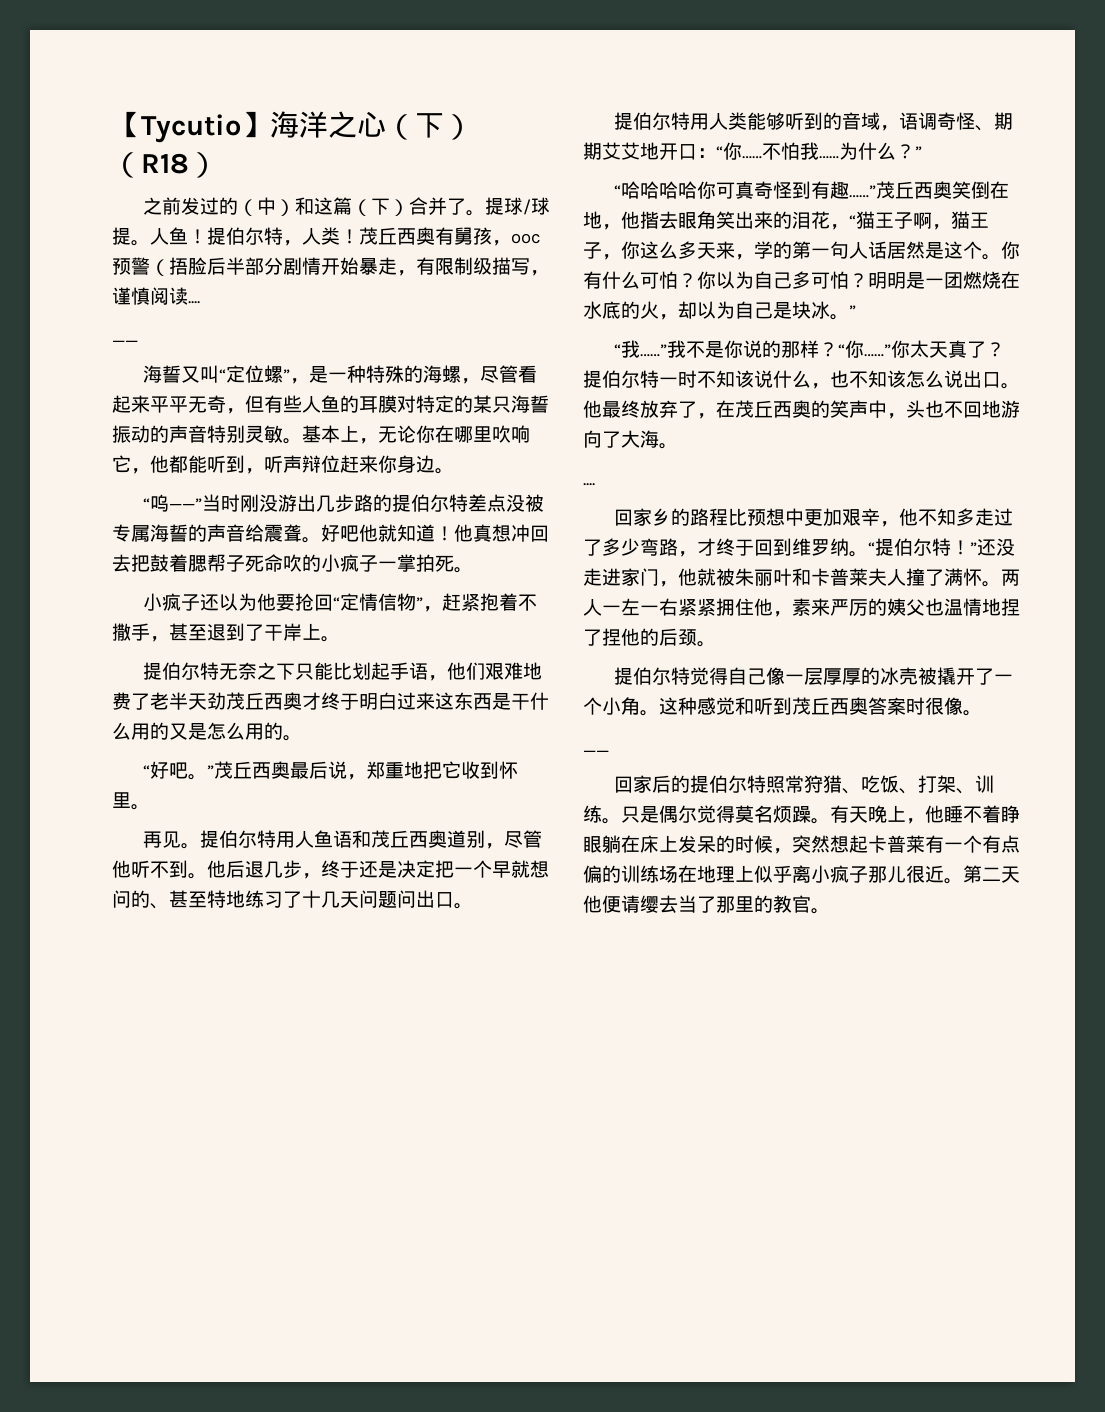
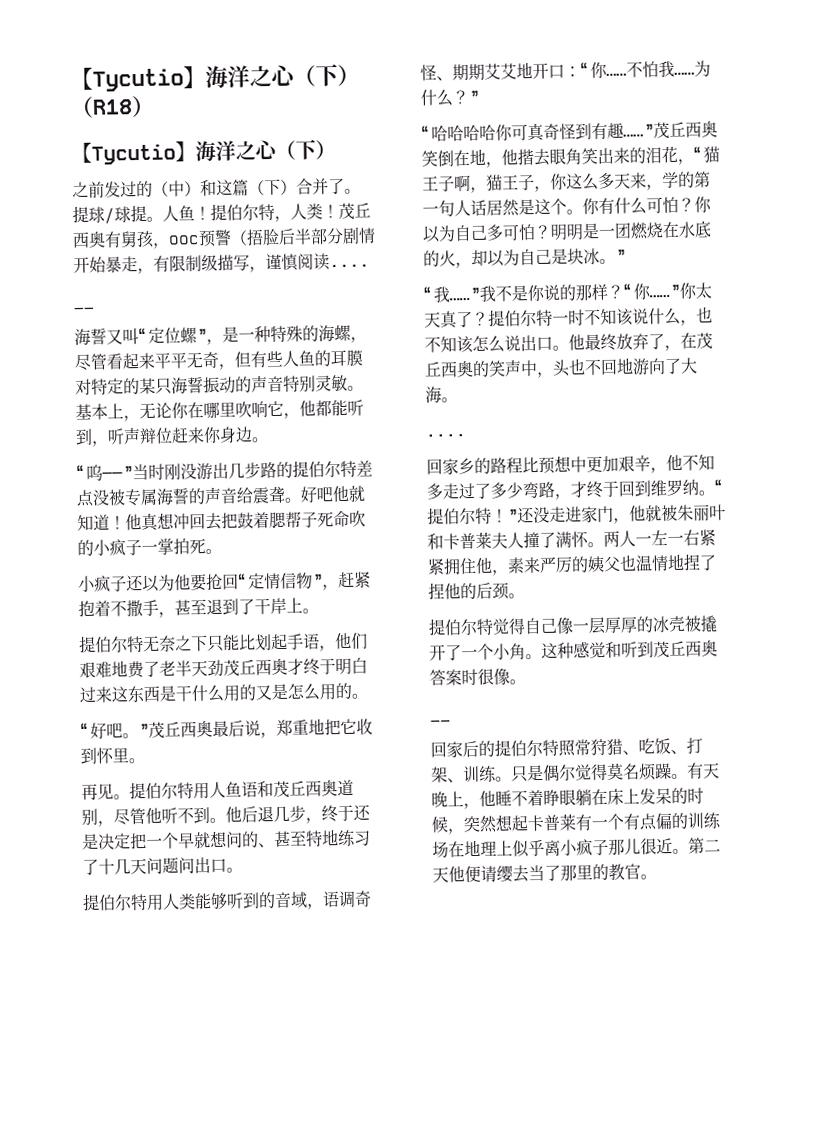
  【Tycutio】海洋之心（下）（R18）
+ 【Tycutio】海洋之心（下）

